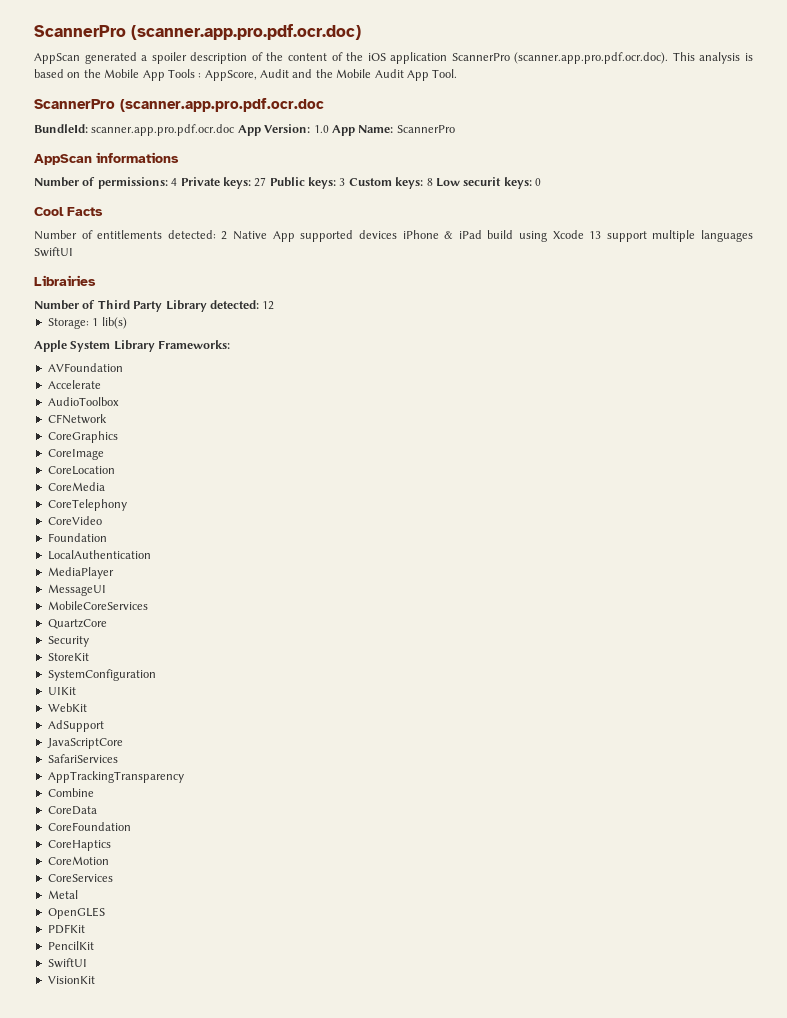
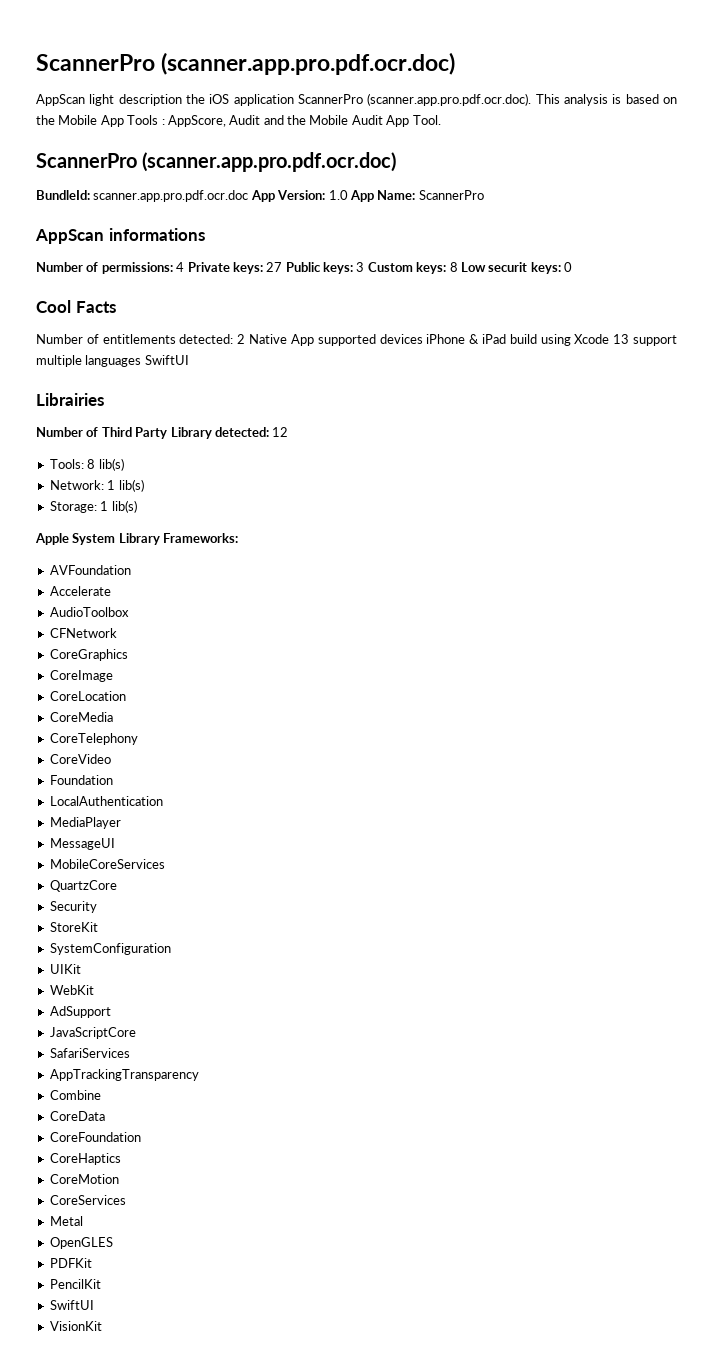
- AppScan generated a spoiler description of the content of the iOS application ScannerPro (scanner.app.pro.pdf.ocr.doc). This analysis is based on the Mobile App Tools : AppScore, Audit and the Mobile Audit App Tool.
- ScannerPro (scanner.app.pro.pdf.ocr.doc
+ AppScan light description the iOS application ScannerPro (scanner.app.pro.pdf.ocr.doc). This analysis is based on the Mobile App Tools : AppScore, Audit and the Mobile Audit App Tool.
+ ScannerPro (scanner.app.pro.pdf.ocr.doc)
+ Tools: 8 lib(s)
+ Network: 1 lib(s)

